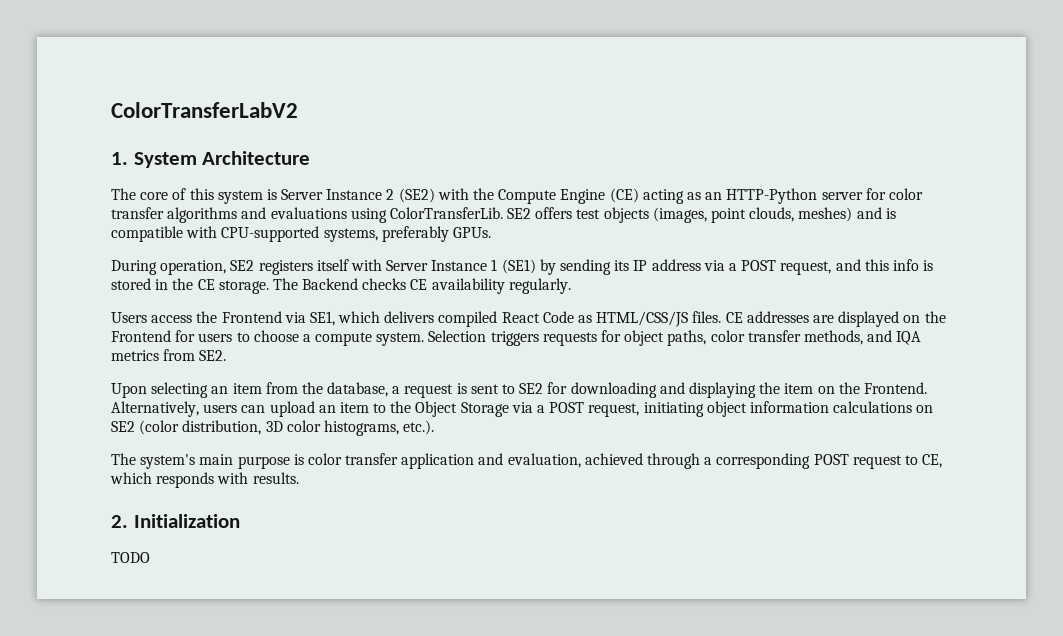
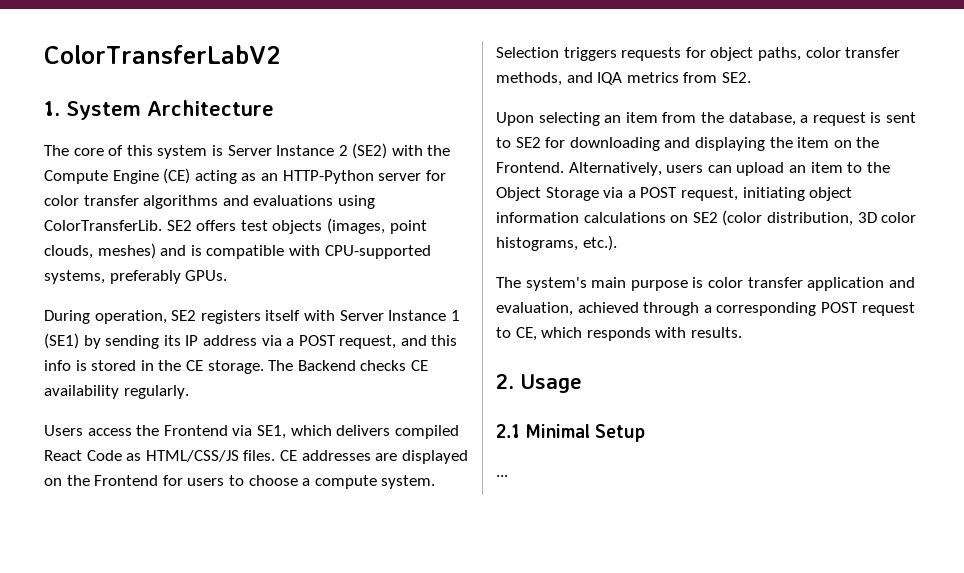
- 2. Initialization
- TODO
+ 2. Usage
+ 2.1 Minimal Setup
+ ...

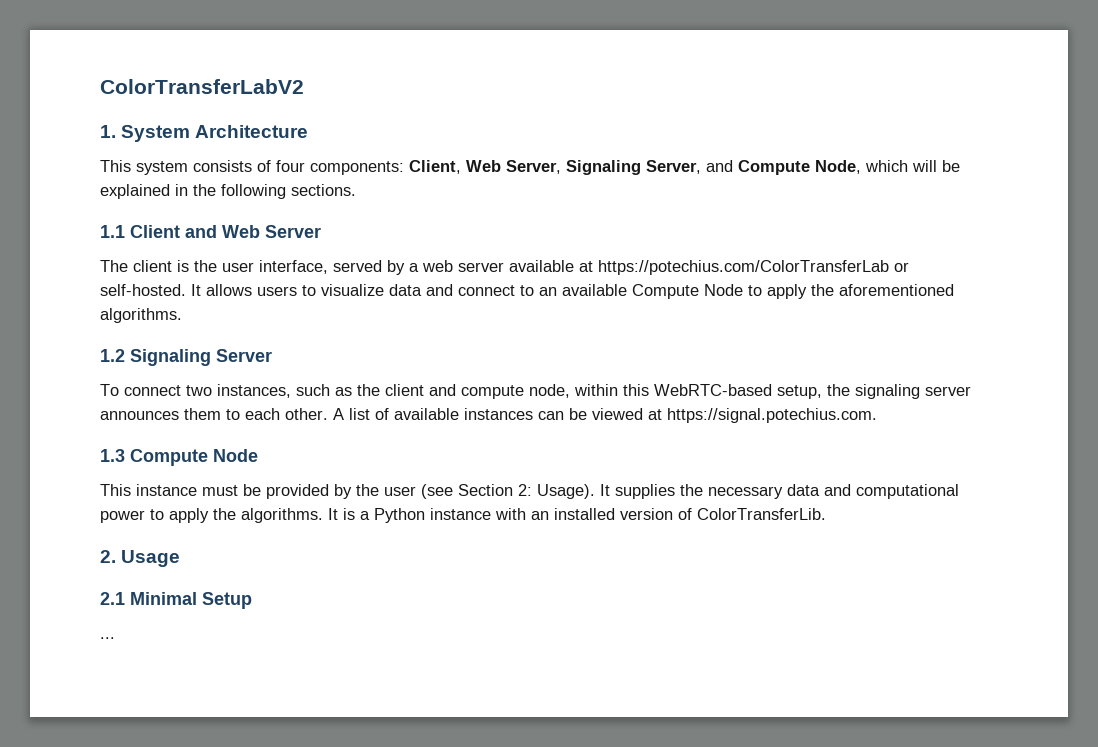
- The core of this system is Server Instance 2 (SE2) with the Compute Engine (CE) acting as an HTTP-Python server for color transfer algorithms and evaluations using ColorTransferLib. SE2 offers test objects (images, point clouds, meshes) and is compatible with CPU-supported systems, preferably GPUs.
- During operation, SE2 registers itself with Server Instance 1 (SE1) by sending its IP address via a POST request, and this info is stored in the CE storage. The Backend checks CE availability regularly.
- Users access the Frontend via SE1, which delivers compiled React Code as HTML/CSS/JS files. CE addresses are displayed on the Frontend for users to choose a compute system. Selection triggers requests for object paths, color transfer methods, and IQA metrics from SE2.
- Upon selecting an item from the database, a request is sent to SE2 for downloading and displaying the item on the Frontend. Alternatively, users can upload an item to the Object Storage via a POST request, initiating object information calculations on SE2 (color distribution, 3D color histograms, etc.).
- The system's main purpose is color transfer application and evaluation, achieved through a corresponding POST request to CE, which responds with results.
+ This system consists of four components: Client, Web Server, Signaling Server, and Compute Node, which will be explained in the following sections.
+ 1.1 Client and Web Server
+ The client is the user interface, served by a web server available at https://potechius.com/ColorTransferLab or self-hosted. It allows users to visualize data and connect to an available Compute Node to apply the aforementioned algorithms.
+ 1.2 Signaling Server
+ To connect two instances, such as the client and compute node, within this WebRTC-based setup, the signaling server announces them to each other. A list of available instances can be viewed at https://signal.potechius.com.
+ 1.3 Compute Node
+ This instance must be provided by the user (see Section 2: Usage). It supplies the necessary data and computational power to apply the algorithms. It is a Python instance with an installed version of ColorTransferLib.

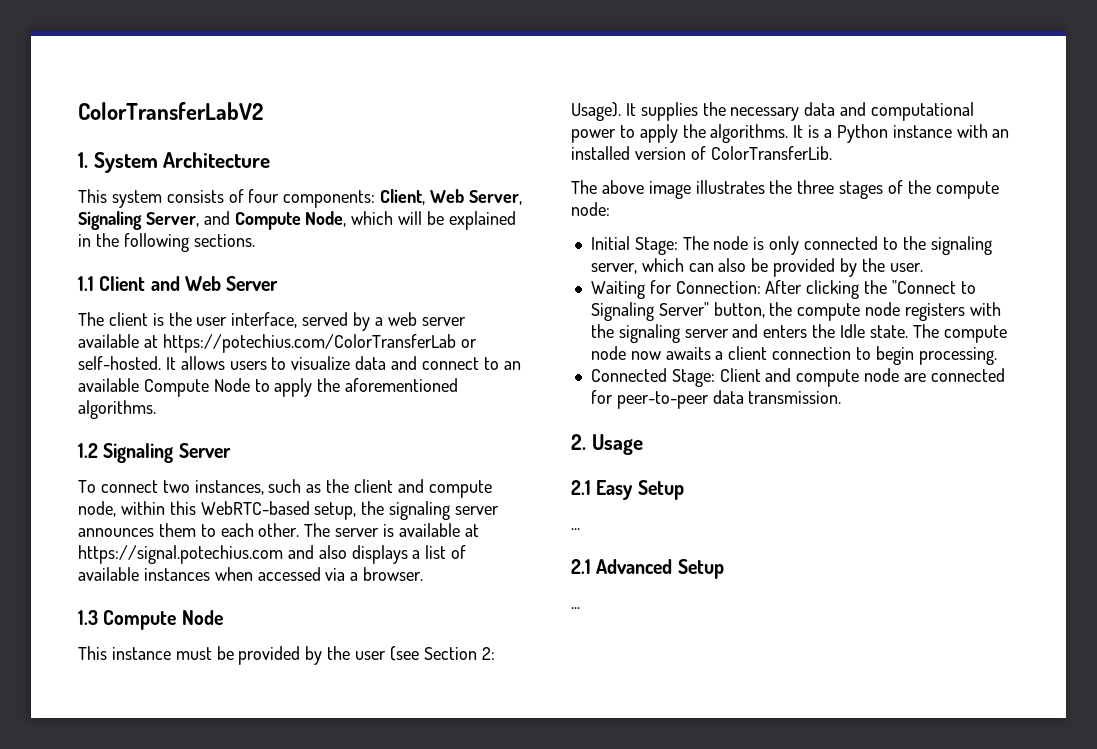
- A list of available instances can be viewed at https://signal.potechius.com.
+ The server is available at https://signal.potechius.com and also displays a list of available instances when accessed via a browser.
+ The above image illustrates the three stages of the compute node:
+ Initial Stage: The node is only connected to the signaling server, which can also be provided by the user.
+ Waiting for Connection: After clicking the "Connect to Signaling Server" button, the compute node registers with the signaling server and enters the Idle state. The compute node now awaits a client connection to begin processing.
+ Connected Stage: Client and compute node are connected for peer-to-peer data transmission.
- 2.1 Minimal Setup
+ 2.1 Easy Setup
+ ...
+ 2.1 Advanced Setup

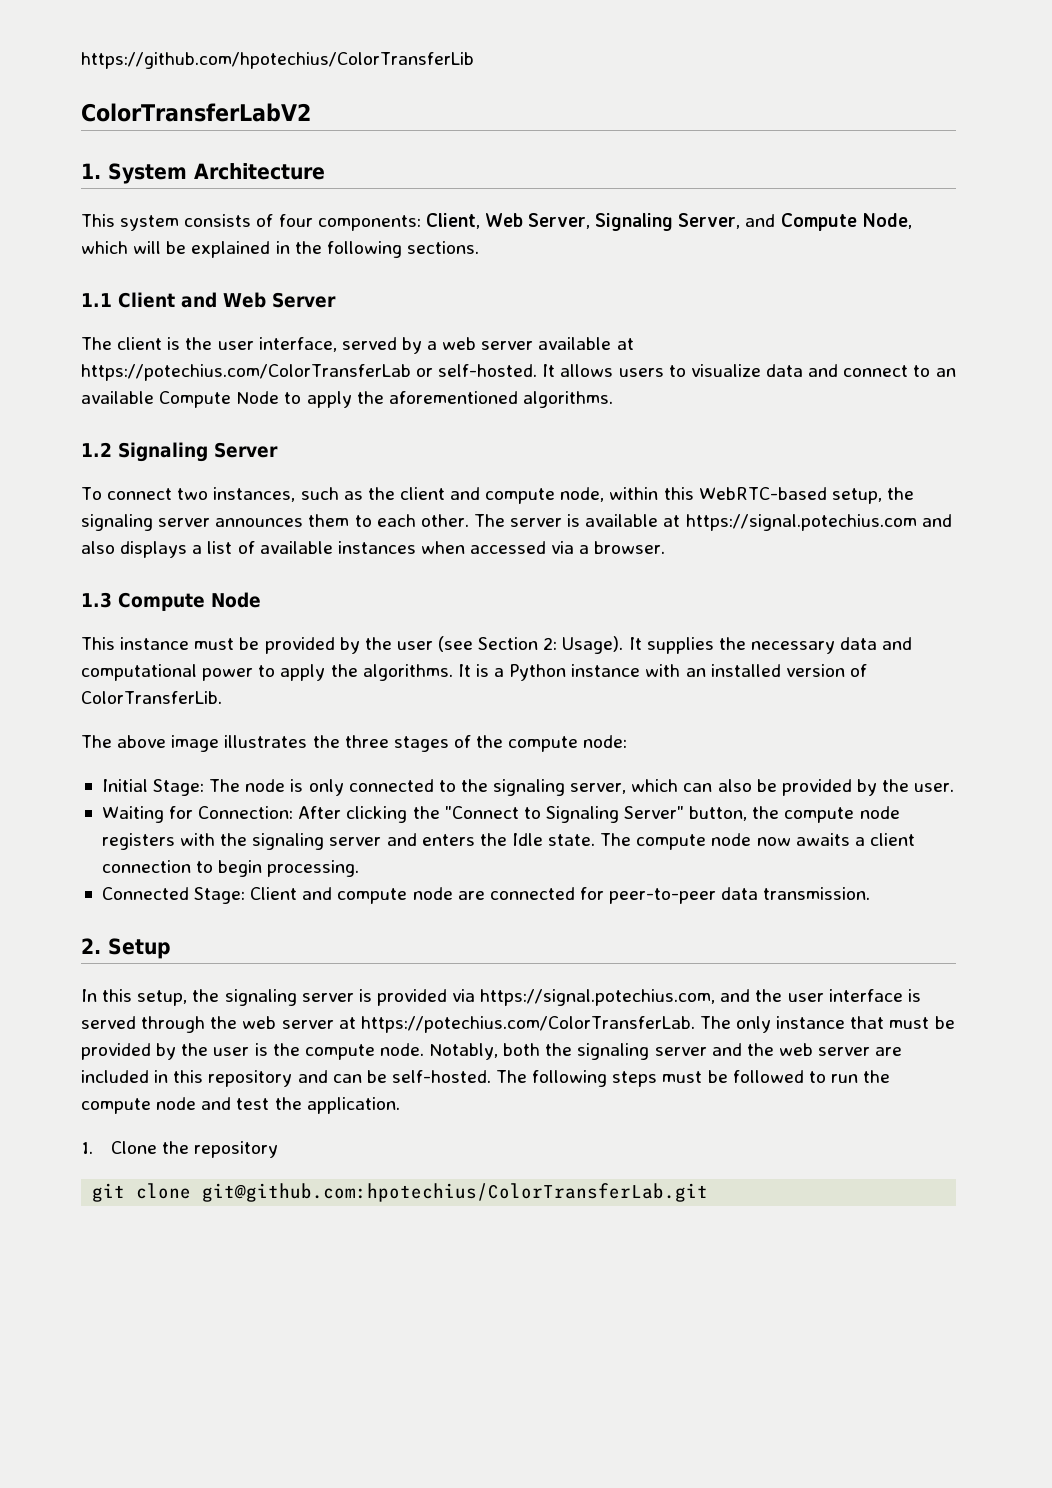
+ https://github.com/hpotechius/ColorTransferLib
- 2. Usage
- 2.1 Easy Setup
- ...
- 2.1 Advanced Setup
- ...
+ 2. Setup
+ In this setup, the signaling server is provided via https://signal.potechius.com, and the user interface is served through the web server at https://potechius.com/ColorTransferLab. The only instance that must be provided by the user is the compute node. Notably, both the signaling server and the web server are included in this repository and can be self-hosted. The following steps must be followed to run the compute node and test the application.
+ 1. Clone the repository
+ git clone git@github.com:hpotechius/ColorTransferLab.git

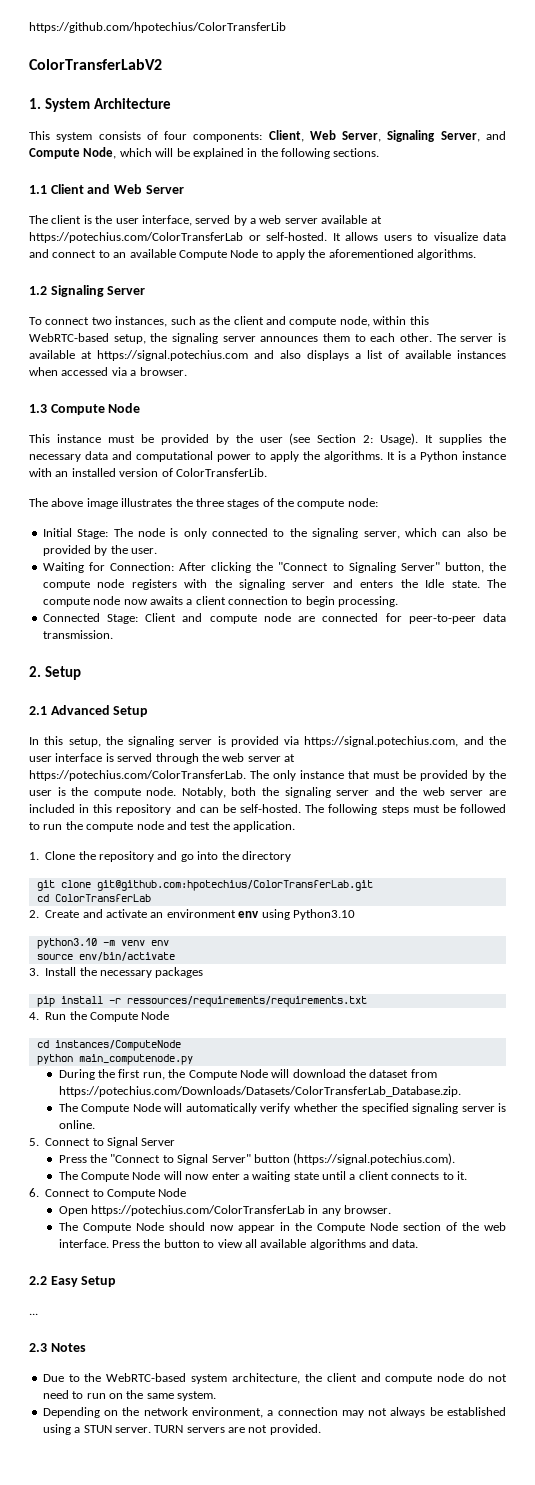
+ 2.1 Advanced Setup
- 1. Clone the repository
+ 1. Clone the repository and go into the directory
  git clone git@github.com:hpotechius/ColorTransferLab.git
+ cd ColorTransferLab
+ 2. Create and activate an environment env using Python3.10
+ python3.10 -m venv env
+ source env/bin/activate
+ 3. Install the necessary packages
+ pip install -r ressources/requirements/requirements.txt
+ 4. Run the Compute Node
+ cd instances/ComputeNode
+ python main_computenode.py
+ During the first run, the Compute Node will download the dataset from https://potechius.com/Downloads/Datasets/ColorTransferLab_Database.zip.
+ The Compute Node will automatically verify whether the specified signaling server is online.
+ 5. Connect to Signal Server
+ Press the "Connect to Signal Server" button (https://signal.potechius.com).
+ The Compute Node will now enter a waiting state until a client connects to it.
+ 6. Connect to Compute Node
+ Open https://potechius.com/ColorTransferLab in any browser.
+ The Compute Node should now appear in the Compute Node section of the web interface. Press the button to view all available algorithms and data.
+ 2.2 Easy Setup
+ ...
+ 2.3 Notes
+ Due to the WebRTC-based system architecture, the client and compute node do not need to run on the same system.
+ Depending on the network environment, a connection may not always be established using a STUN server. TURN servers are not provided.

